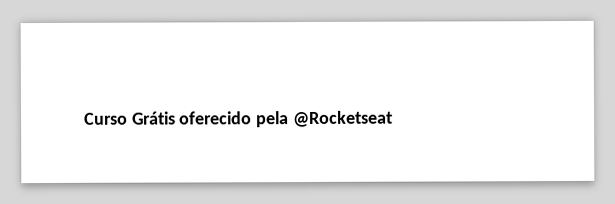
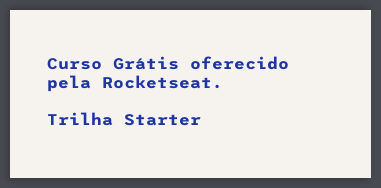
- Curso Grátis oferecido pela @Rocketseat
+ Curso Grátis oferecido pela Rocketseat.
+ Trilha Starter

